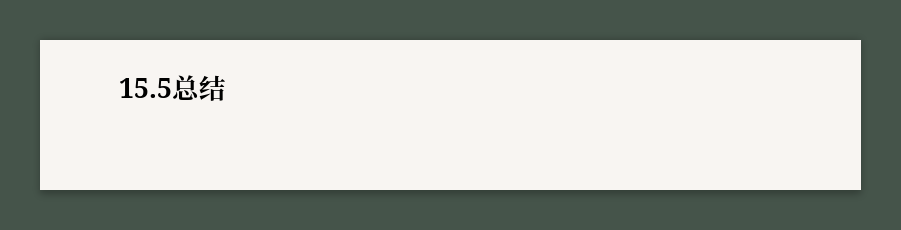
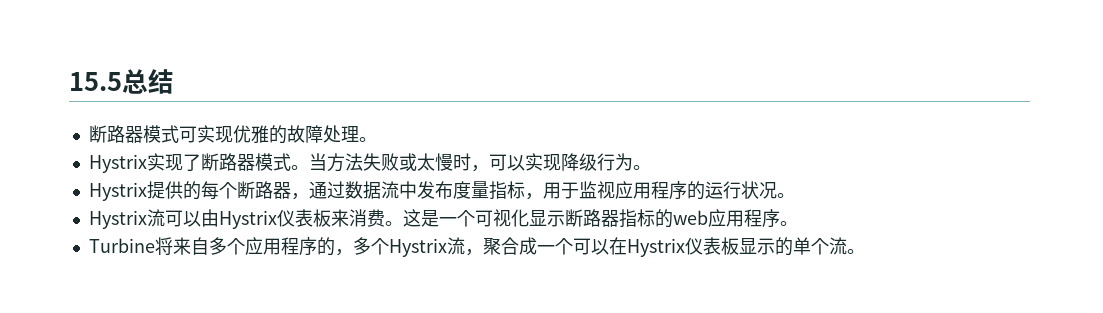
+ 断路器模式可实现优雅的故障处理。
+ Hystrix实现了断路器模式。当方法失败或太慢时，可以实现降级行为。
+ Hystrix提供的每个断路器，通过数据流中发布度量指标，用于监视应用程序的运行状况。
+ Hystrix流可以由Hystrix仪表板来消费。这是一个可视化显示断路器指标的web应用程序。
+ Turbine将来自多个应用程序的，多个Hystrix流，聚合成一个可以在Hystrix仪表板显示的单个流。

